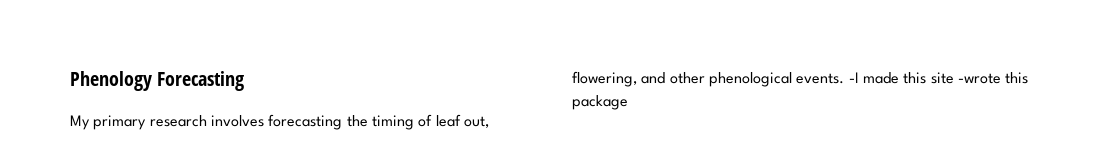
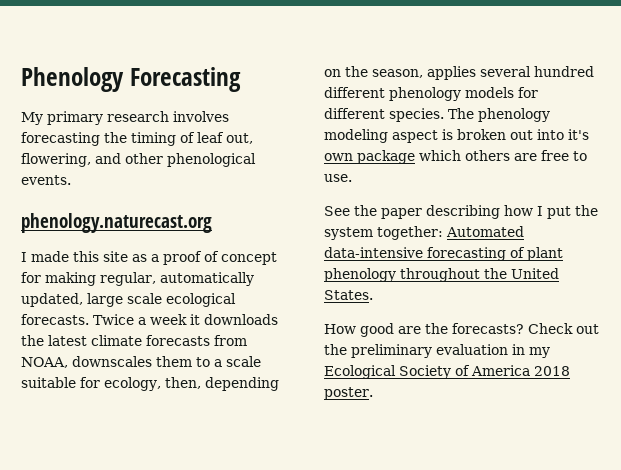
- My primary research involves forecasting the timing of leaf out, flowering, and other phenological events. -I made this site -wrote this package
+ My primary research involves forecasting the timing of leaf out, flowering, and other phenological events.
+ phenology.naturecast.org
+ I made this site as a proof of concept for making regular, automatically updated, large scale ecological forecasts. Twice a week it downloads the latest climate forecasts from NOAA, downscales them to a scale suitable for ecology, then, depending on the season, applies several hundred different phenology models for different species. The phenology modeling aspect is broken out into it's own package which others are free to use.
+ See the paper describing how I put the system together: Automated data-intensive forecasting of plant phenology throughout the United States.
+ How good are the forecasts? Check out the preliminary evaluation in my Ecological Society of America 2018 poster.

